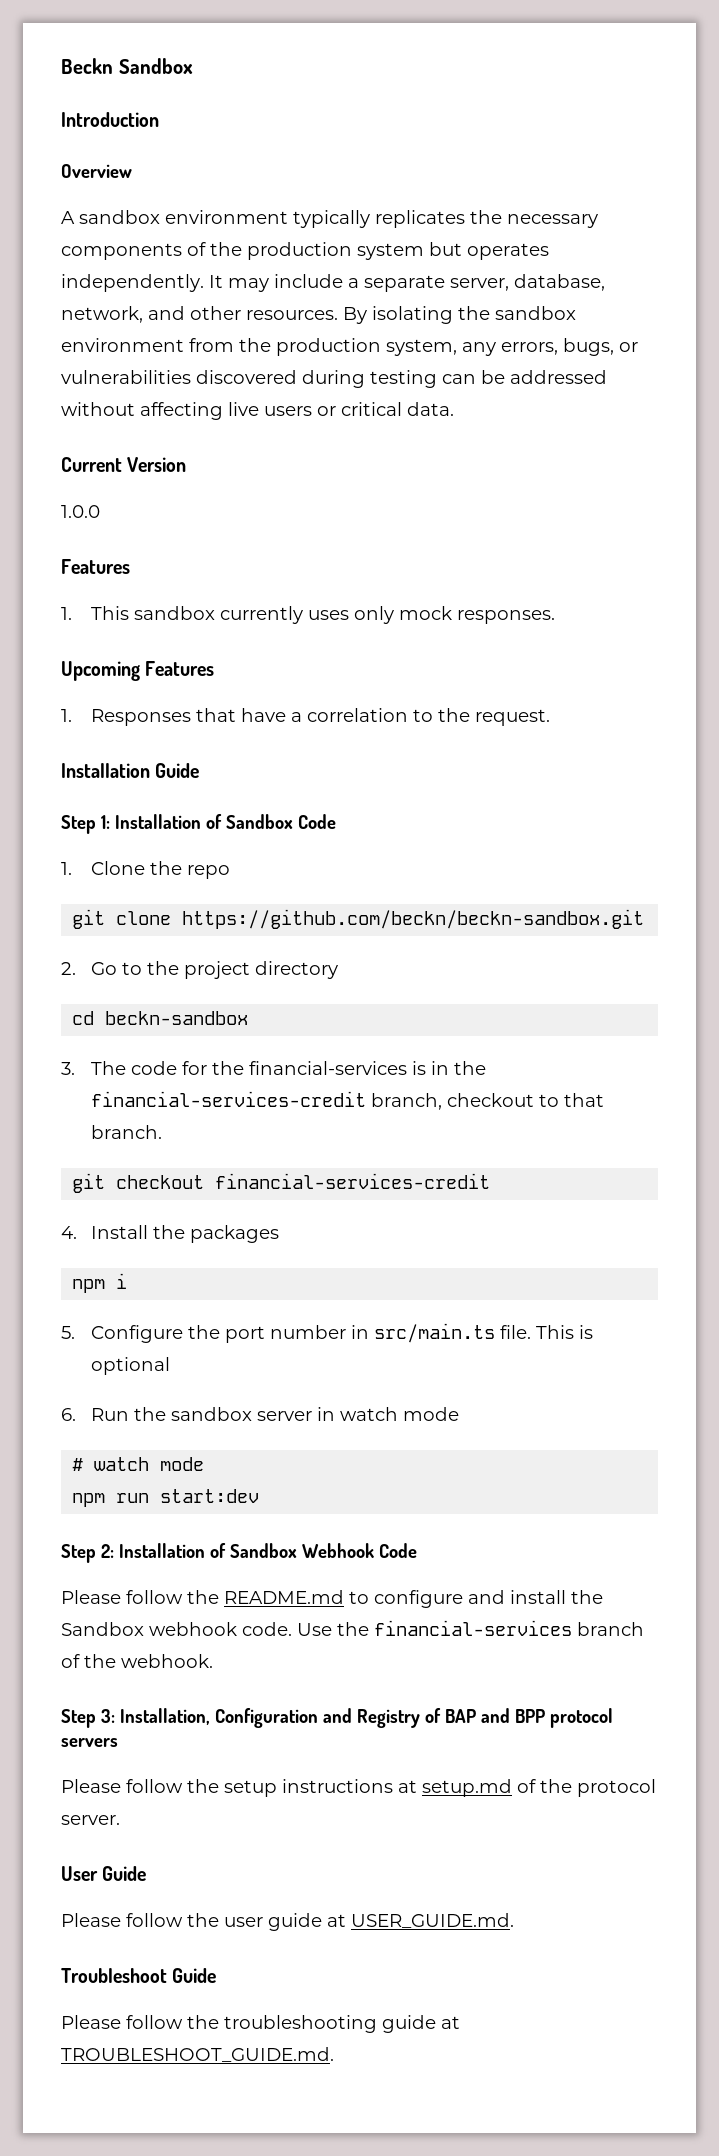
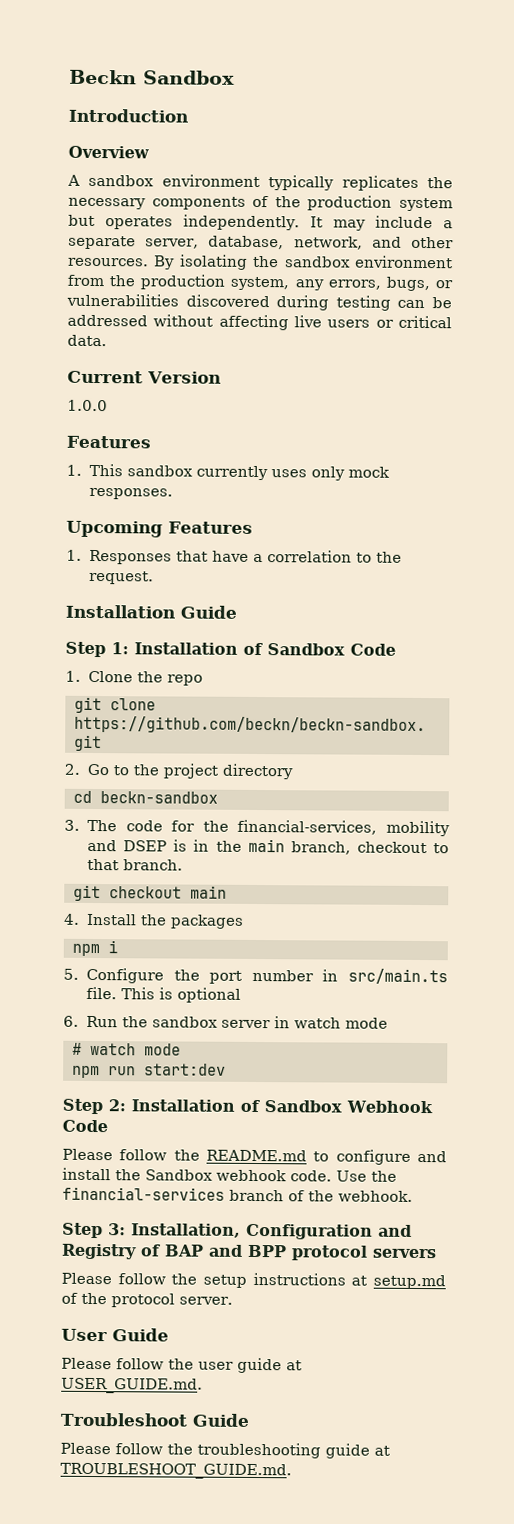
- 3. The code for the financial-services is in the financial-services-credit branch, checkout to that branch.
+ 3. The code for the financial-services, mobility and DSEP is in the main branch, checkout to that branch.
- git checkout financial-services-credit
+ git checkout main

